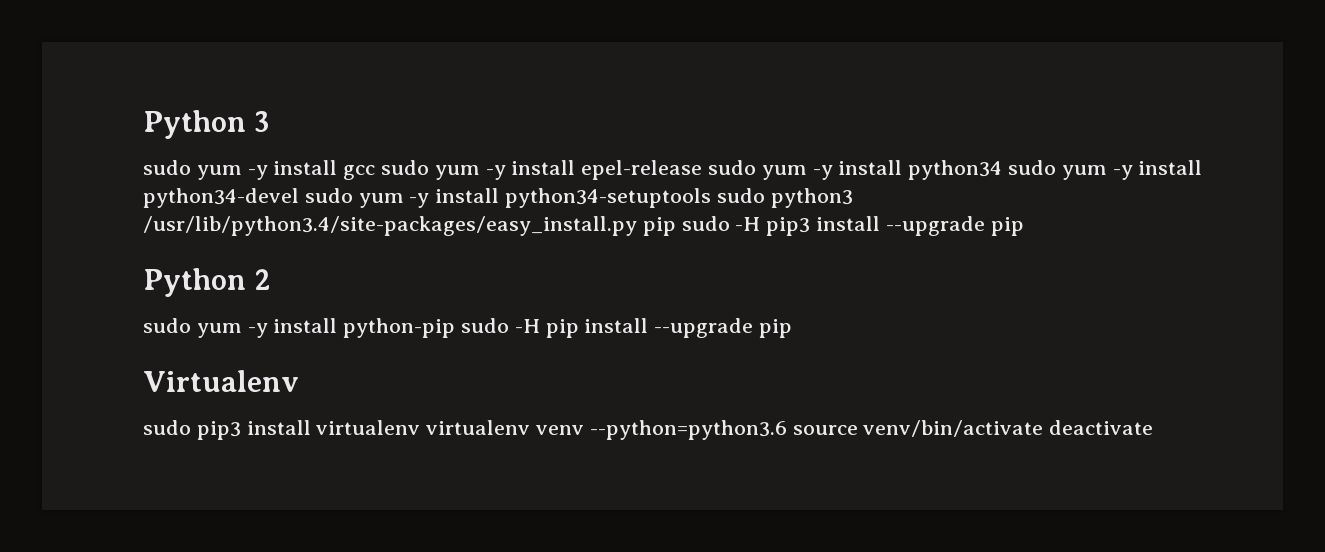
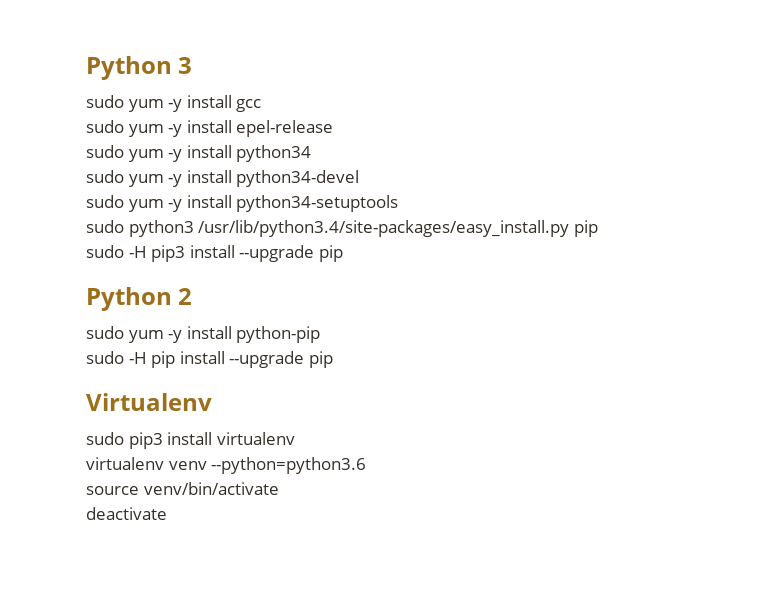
- sudo yum -y install gcc sudo yum -y install epel-release sudo yum -y install python34 sudo yum -y install python34-devel sudo yum -y install python34-setuptools sudo python3 /usr/lib/python3.4/site-packages/easy_install.py pip sudo -H pip3 install --upgrade pip
+ sudo yum -y install gcc
+ sudo yum -y install epel-release
+ sudo yum -y install python34
+ sudo yum -y install python34-devel
+ sudo yum -y install python34-setuptools
+ sudo python3 /usr/lib/python3.4/site-packages/easy_install.py pip
+ sudo -H pip3 install --upgrade pip
- sudo yum -y install python-pip sudo -H pip install --upgrade pip
+ sudo yum -y install python-pip
+ sudo -H pip install --upgrade pip
- sudo pip3 install virtualenv virtualenv venv --python=python3.6 source venv/bin/activate deactivate
+ sudo pip3 install virtualenv
+ virtualenv venv --python=python3.6
+ source venv/bin/activate
+ deactivate

